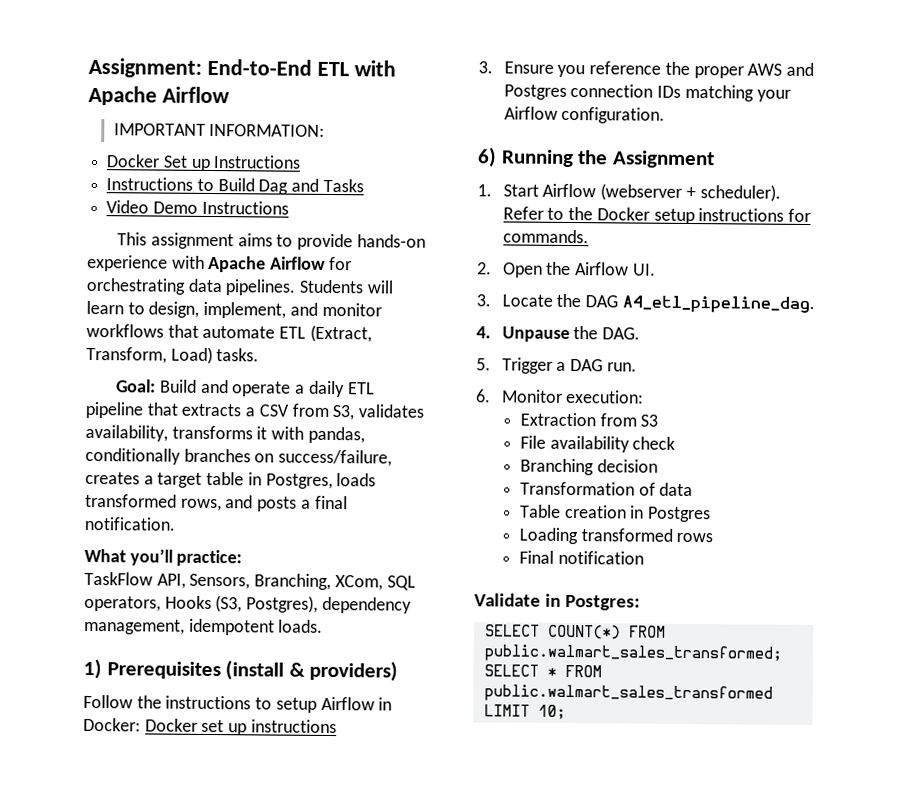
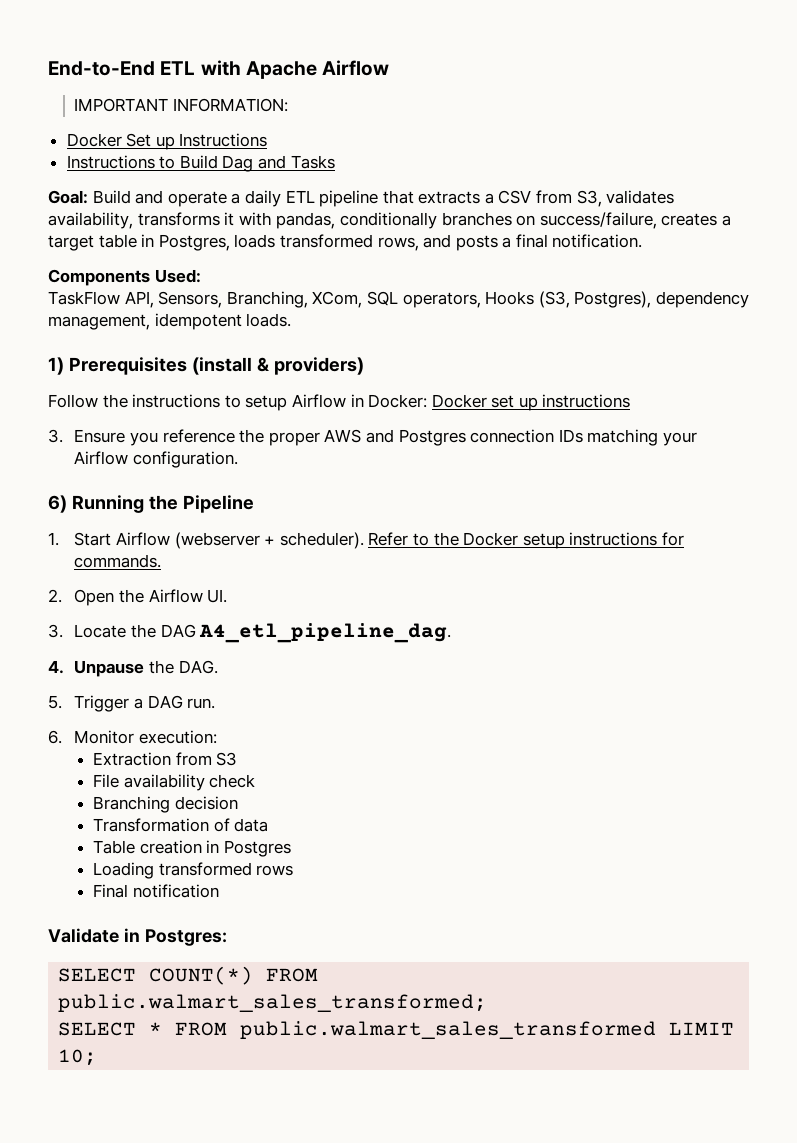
- Assignment: End-to-End ETL with Apache Airflow
+ End-to-End ETL with Apache Airflow
- Video Demo Instructions
- This assignment aims to provide hands-on experience with Apache Airflow for orchestrating data pipelines. Students will learn to design, implement, and monitor workflows that automate ETL (Extract, Transform, Load) tasks.
- What you’ll practice:
+ Components Used:
- 6) Running the Assignment
+ 6) Running the Pipeline

